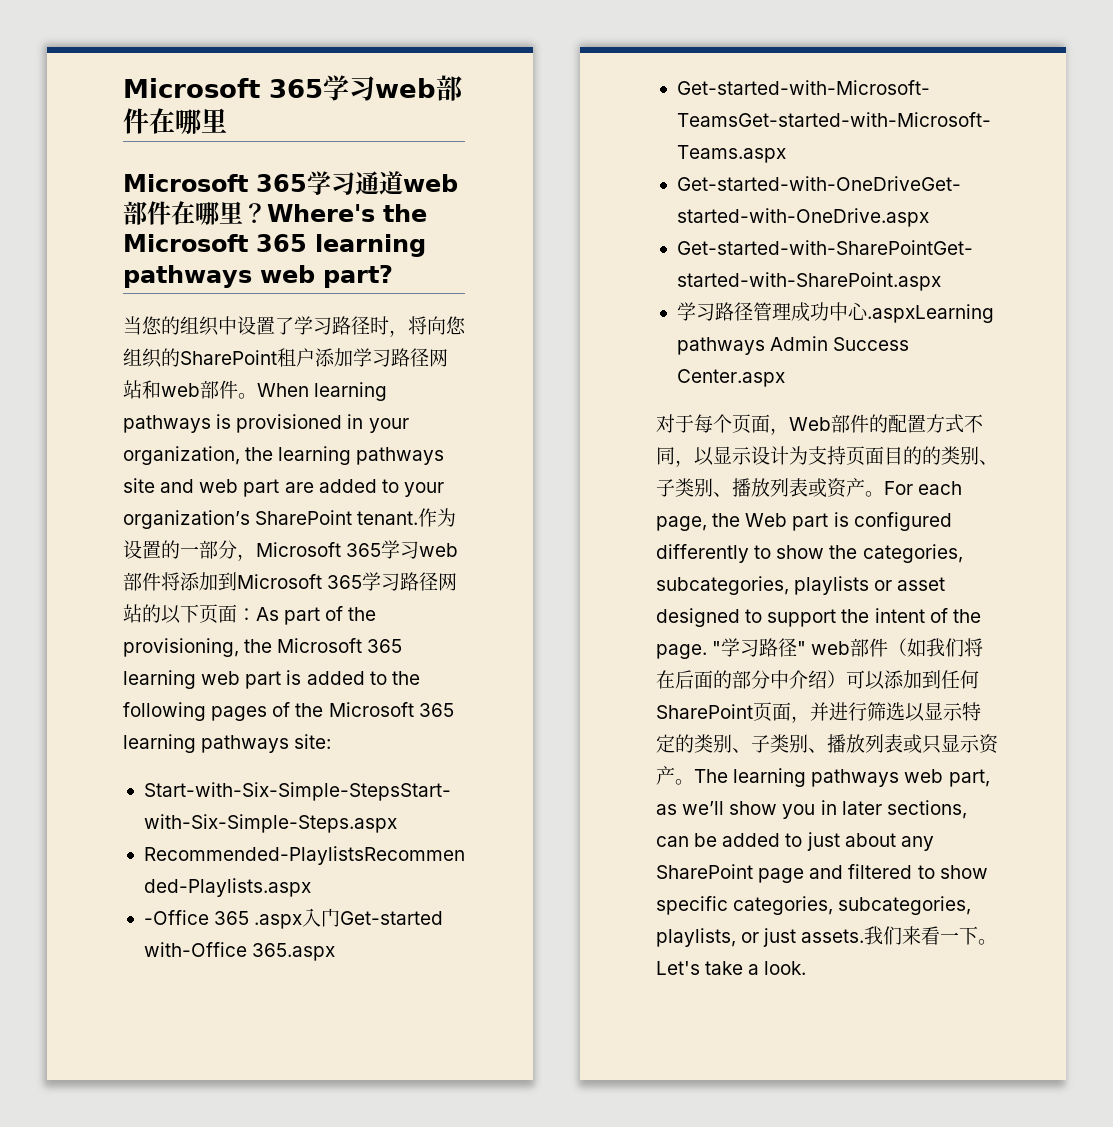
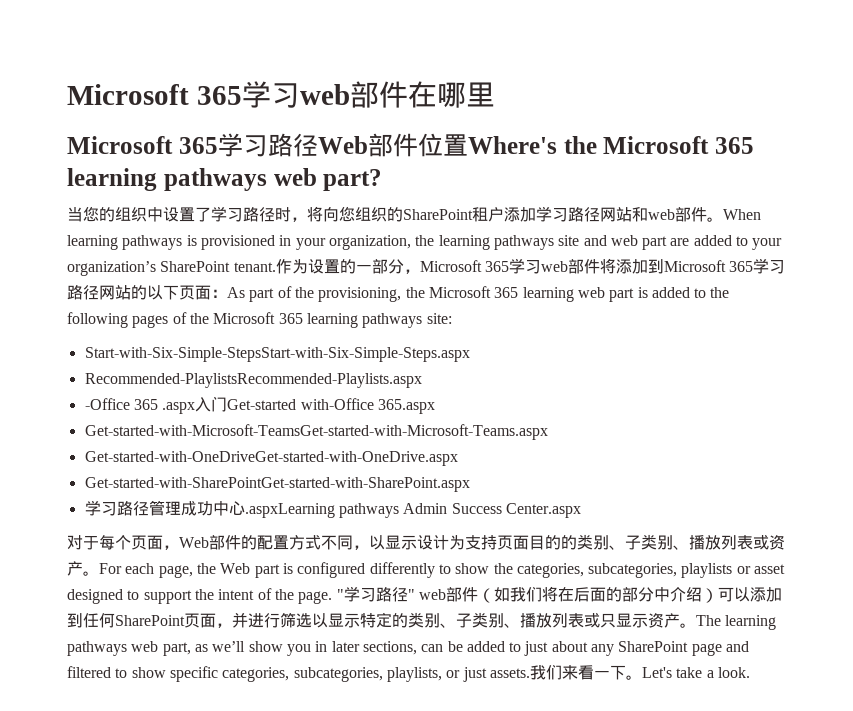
- Microsoft 365学习通道web部件在哪里？Where's the Microsoft 365 learning pathways web part?
+ Microsoft 365学习路径Web部件位置Where's the Microsoft 365 learning pathways web part?

